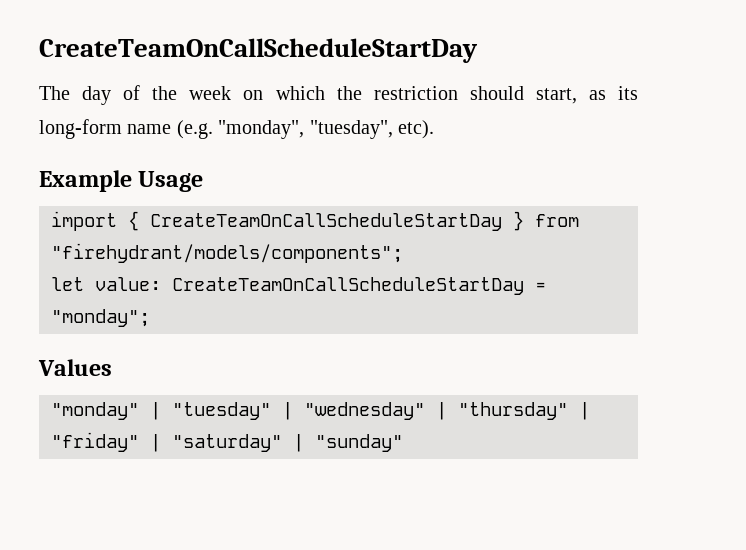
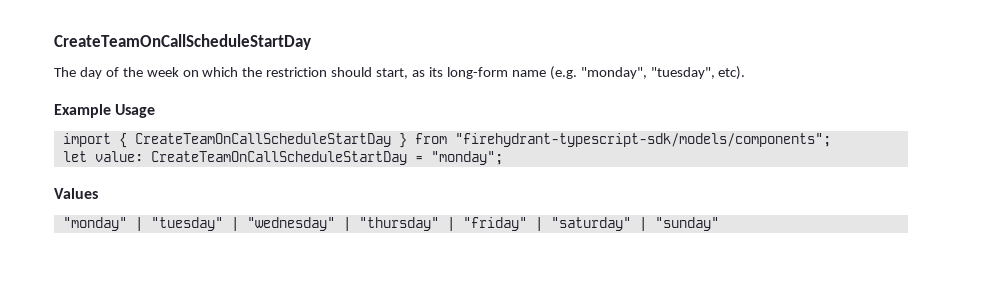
- import { CreateTeamOnCallScheduleStartDay } from "firehydrant/models/components";
+ import { CreateTeamOnCallScheduleStartDay } from "firehydrant-typescript-sdk/models/components";

